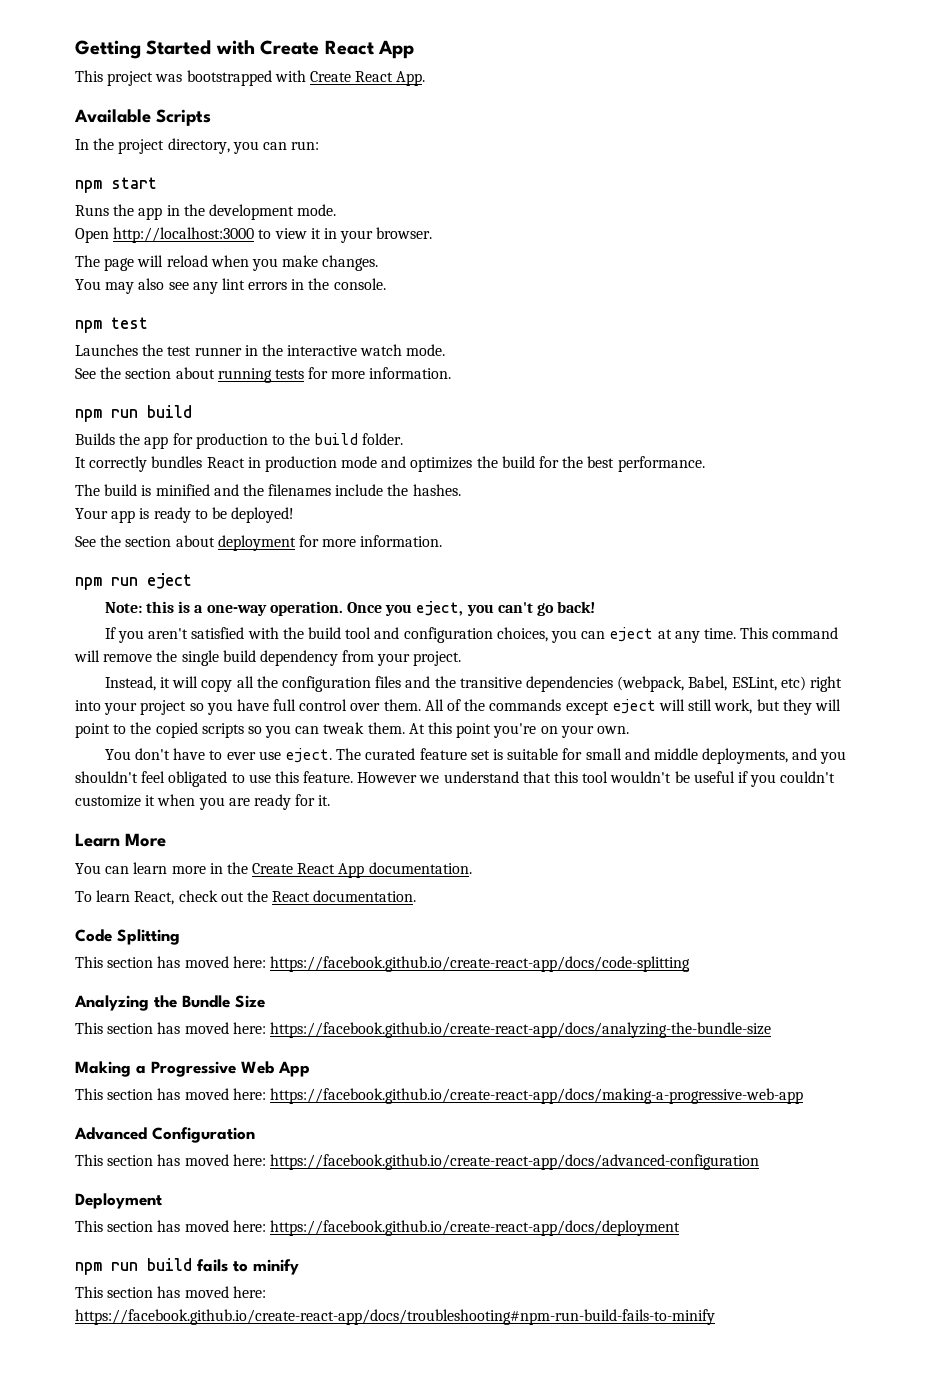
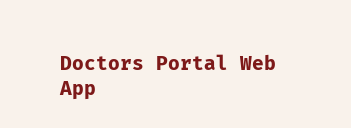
- Getting Started with Create React App
- This project was bootstrapped with Create React App.
- Available Scripts
- In the project directory, you can run:
- npm start
- Runs the app in the development mode.
- Open http://localhost:3000 to view it in your browser.
- The page will reload when you make changes.
- You may also see any lint errors in the console.
- npm test
- Launches the test runner in the interactive watch mode.
- See the section about running tests for more information.
- npm run build
- Builds the app for production to the build folder.
- It correctly bundles React in production mode and optimizes the build for the best performance.
- The build is minified and the filenames include the hashes.
- Your app is ready to be deployed!
- See the section about deployment for more information.
- npm run eject
- Note: this is a one-way operation. Once you eject, you can't go back!
- If you aren't satisfied with the build tool and configuration choices, you can eject at any time. This command will remove the single build dependency from your project.
- Instead, it will copy all the configuration files and the transitive dependencies (webpack, Babel, ESLint, etc) right into your project so you have full control over them. All of the commands except eject will still work, but they will point to the copied scripts so you can tweak them. At this point you're on your own.
- You don't have to ever use eject. The curated feature set is suitable for small and middle deployments, and you shouldn't feel obligated to use this feature. However we understand that this tool wouldn't be useful if you couldn't customize it when you are ready for it.
- Learn More
- You can learn more in the Create React App documentation.
- To learn React, check out the React documentation.
- Code Splitting
- This section has moved here: https://facebook.github.io/create-react-app/docs/code-splitting
- Analyzing the Bundle Size
- This section has moved here: https://facebook.github.io/create-react-app/docs/analyzing-the-bundle-size
- Making a Progressive Web App
- This section has moved here: https://facebook.github.io/create-react-app/docs/making-a-progressive-web-app
- Advanced Configuration
- This section has moved here: https://facebook.github.io/create-react-app/docs/advanced-configuration
- Deployment
- This section has moved here: https://facebook.github.io/create-react-app/docs/deployment
- npm run build fails to minify
- This section has moved here: https://facebook.github.io/create-react-app/docs/troubleshooting#npm-run-build-fails-to-minify
+ Doctors Portal Web App

